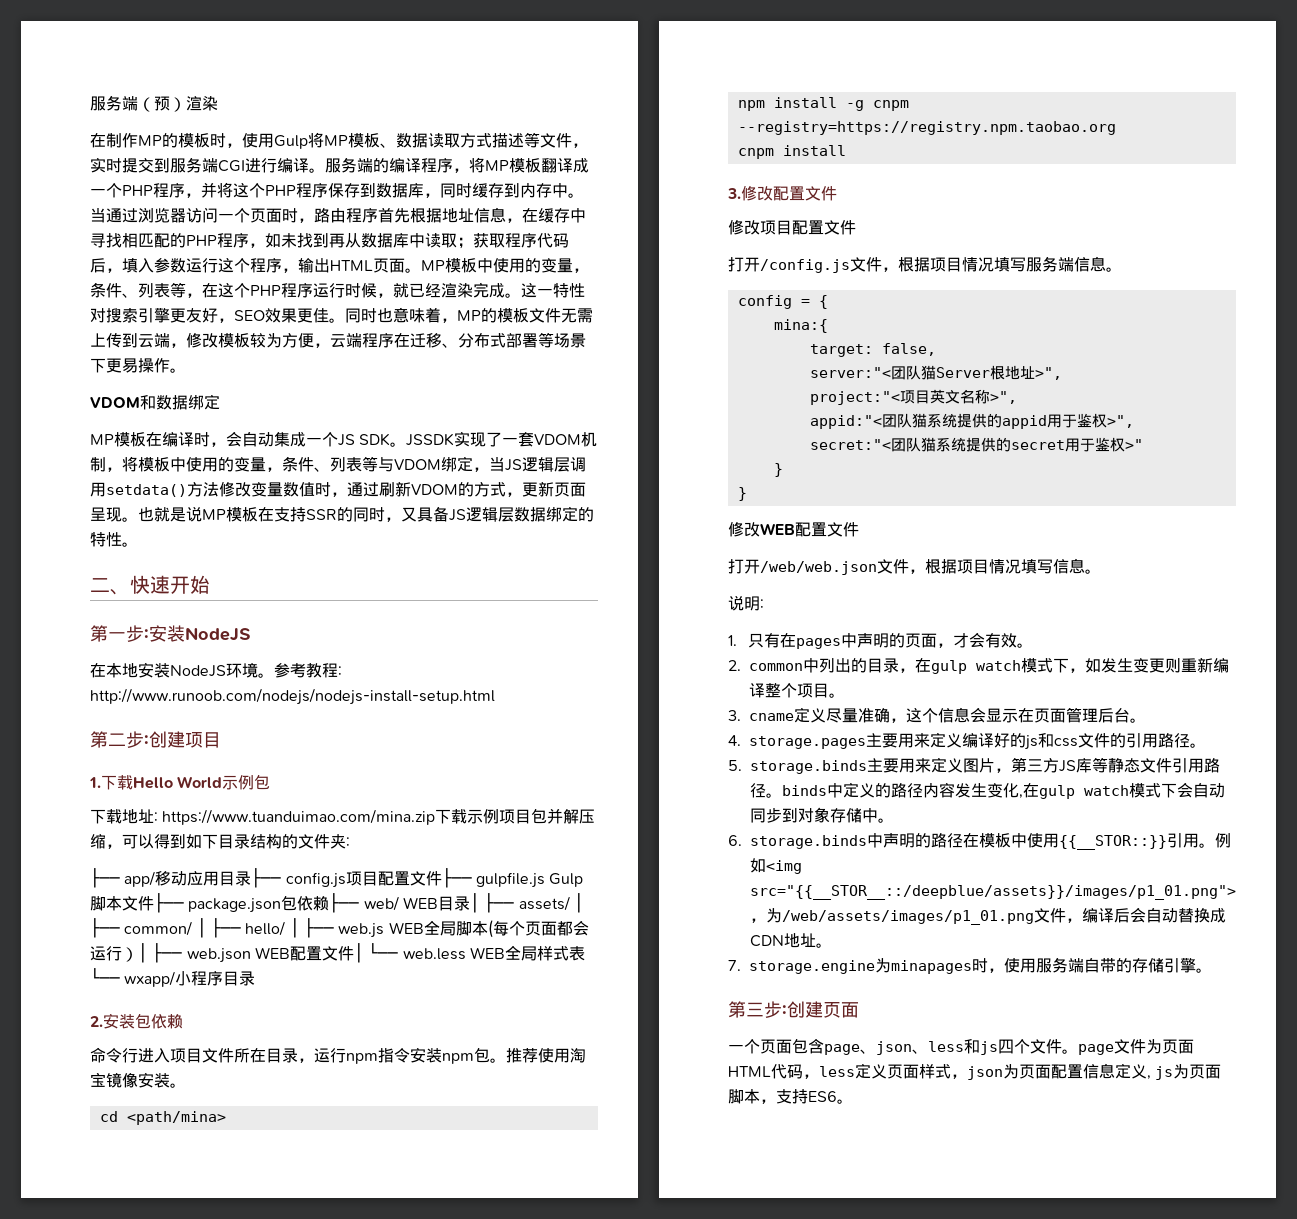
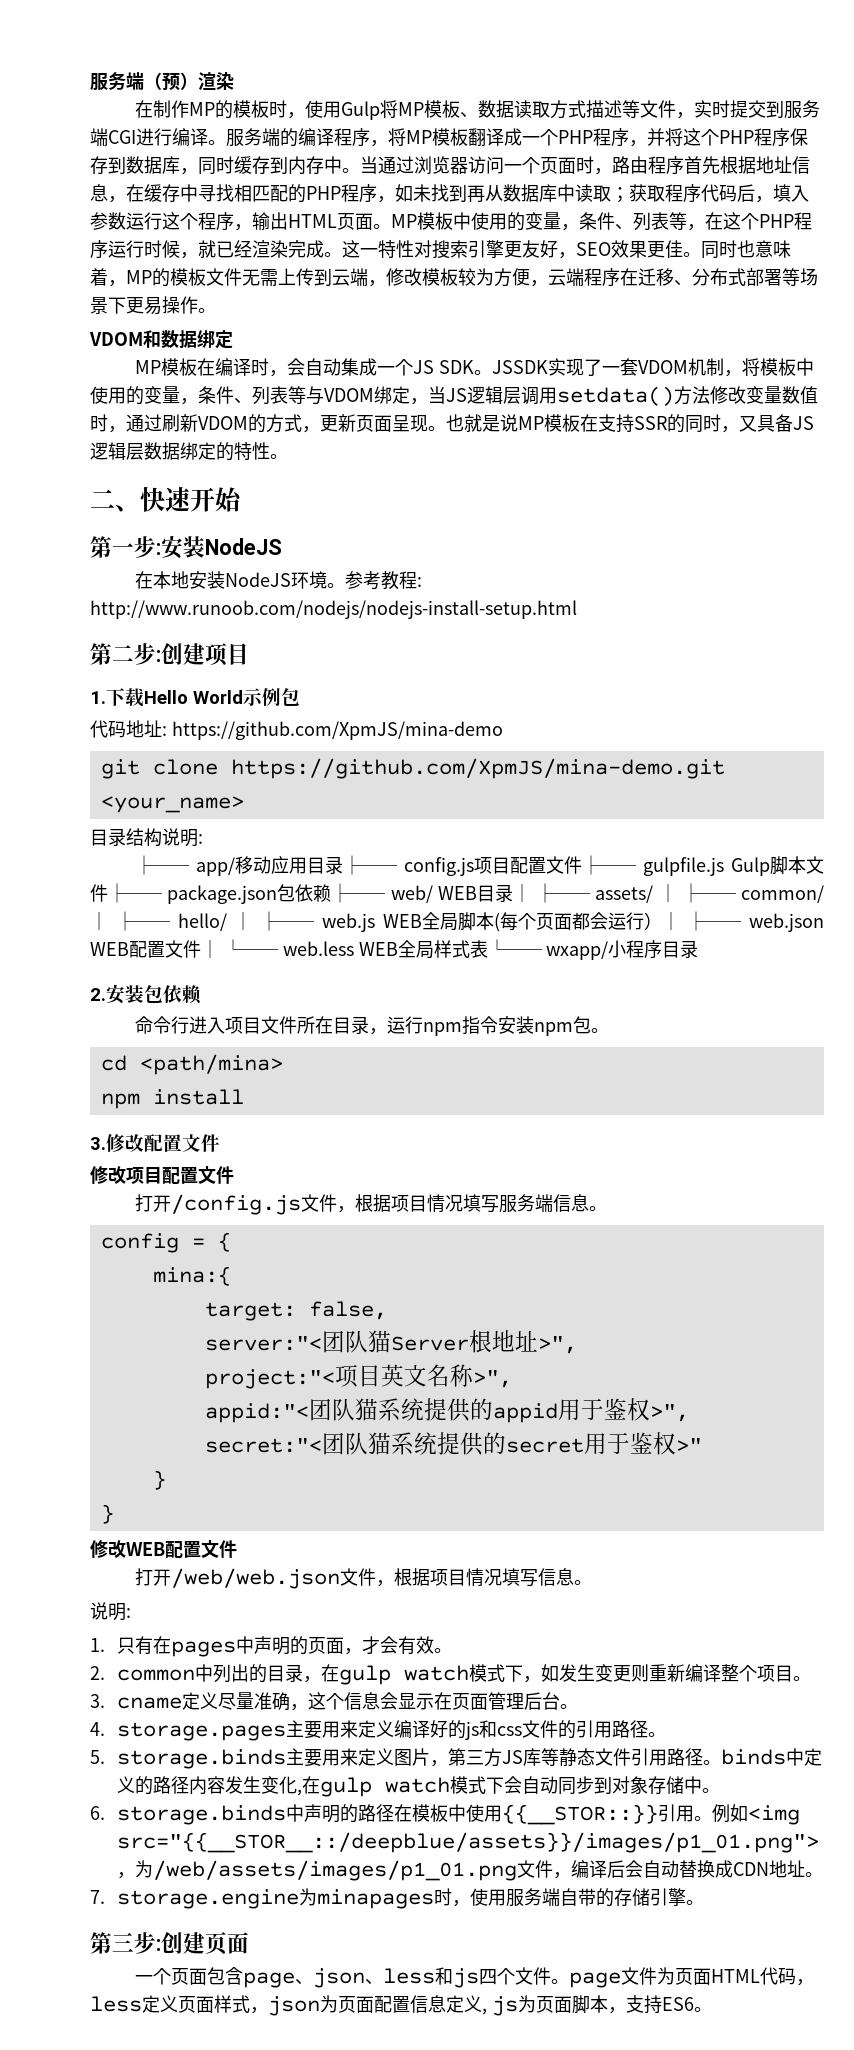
- 下载地址: https://www.tuanduimao.com/mina.zip下载示例项目包并解压缩，可以得到如下目录结构的文件夹:
+ 代码地址: https://github.com/XpmJS/mina-demo
+ git clone https://github.com/XpmJS/mina-demo.git <your_name>
+ 目录结构说明:
- 推荐使用淘宝镜像安装。
- npm install -g cnpm --registry=https://registry.npm.taobao.org
- cnpm install
+ npm install

